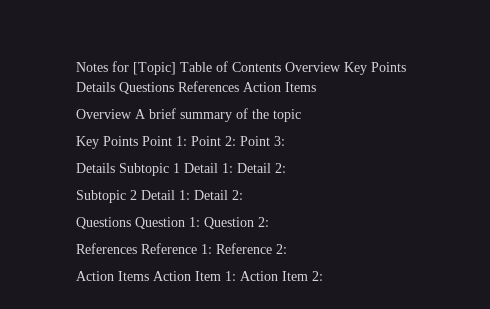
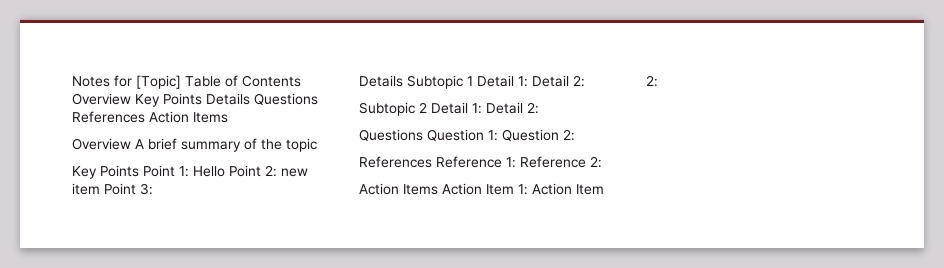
- Key Points Point 1: Point 2: Point 3:
+ Key Points Point 1: Hello Point 2: new item Point 3:

